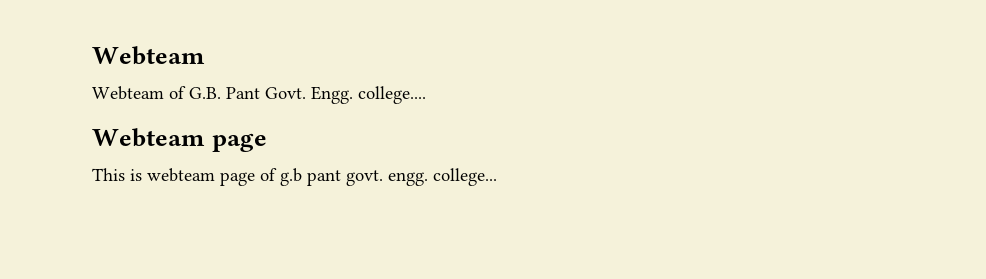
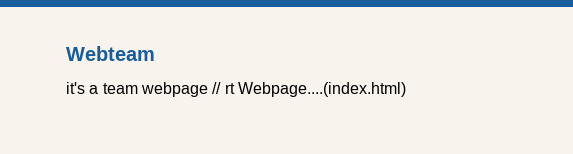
- Webteam of G.B. Pant Govt. Engg. college....
- Webteam page
- This is webteam page of g.b pant govt. engg. college...
+ it's a team webpage // rt Webpage....(index.html)

